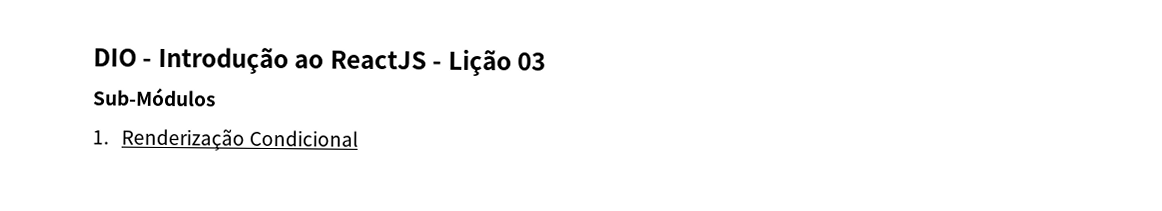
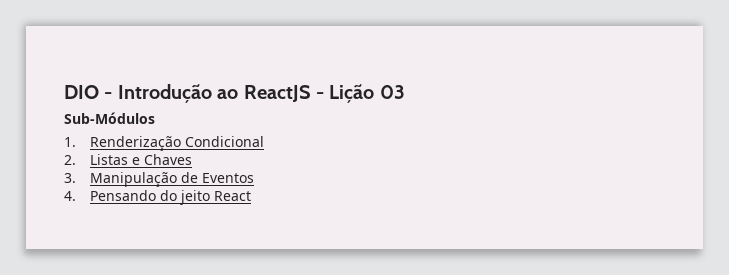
+ 2. Listas e Chaves
+ 3. Manipulação de Eventos
+ 4. Pensando do jeito React

